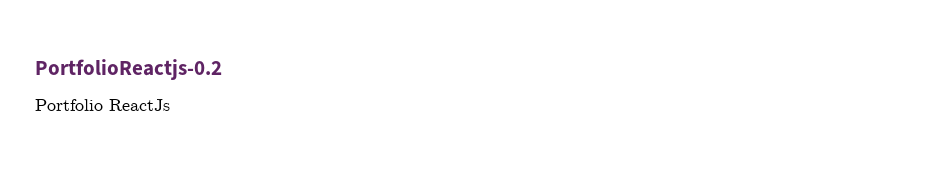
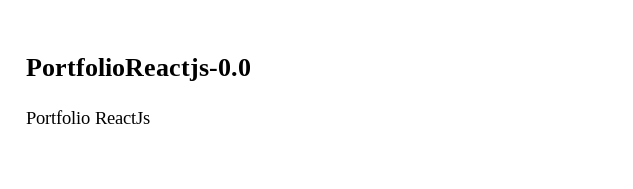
- PortfolioReactjs-0.2
+ PortfolioReactjs-0.0

